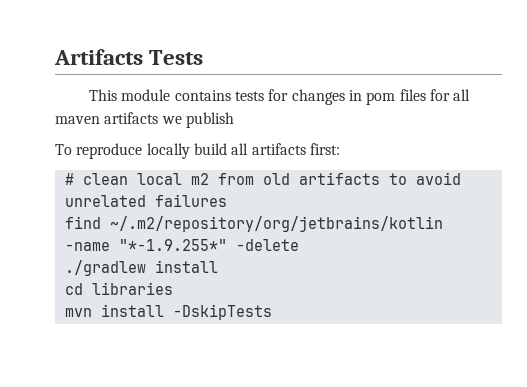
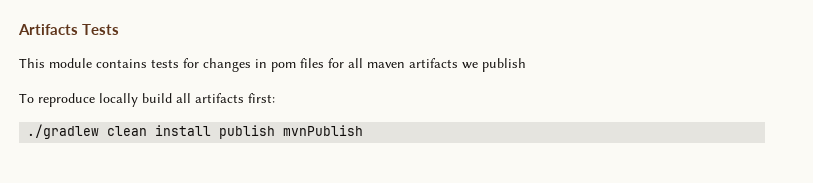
- # clean local m2 from old artifacts to avoid unrelated failures
- find ~/.m2/repository/org/jetbrains/kotlin -name "*-1.9.255*" -delete
- ./gradlew install
- cd libraries
- mvn install -DskipTests
+ ./gradlew clean install publish mvnPublish

